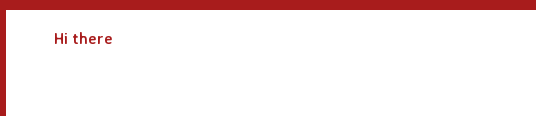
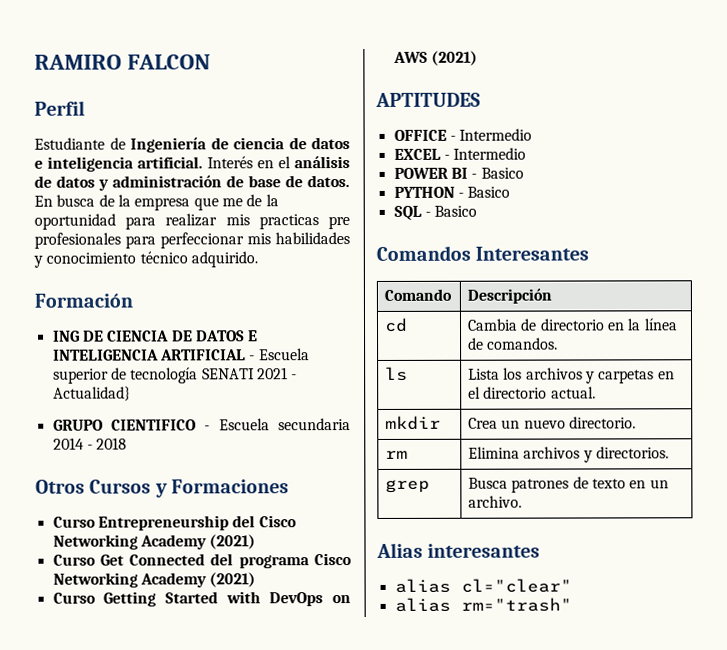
- Hi there
+ RAMIRO FALCON
+ Perfil
+ Estudiante de Ingeniería de ciencia de datos e inteligencia artificial. Interés en el análisis de datos y administración de base de datos. En busca de la empresa que me de la oportunidad para realizar mis practicas pre profesionales para perfeccionar mis habilidades y conocimiento técnico adquirido.
+ Formación
+ ING DE CIENCIA DE DATOS E INTELIGENCIA ARTIFICIAL - Escuela superior de tecnología SENATI 2021 - Actualidad}
+ GRUPO CIENTIFICO - Escuela secundaria 2014 - 2018
+ Otros Cursos y Formaciones
+ Curso Entrepreneurship del Cisco Networking Academy (2021)
+ Curso Get Connected del programa Cisco Networking Academy (2021)
+ Curso Getting Started with DevOps on AWS (2021)
+ APTITUDES
+ OFFICE - Intermedio
+ EXCEL - Intermedio
+ POWER BI - Basico
+ PYTHON - Basico
+ SQL - Basico
+ Comandos Interesantes
+ Comando | Descripción
+ cd | Cambia de directorio en la línea de comandos.
+ ls | Lista los archivos y carpetas en el directorio actual.
+ mkdir | Crea un nuevo directorio.
+ rm | Elimina archivos y directorios.
+ grep | Busca patrones de texto en un archivo.
+ Alias interesantes
+ alias cl="clear"
+ alias rm="trash"

